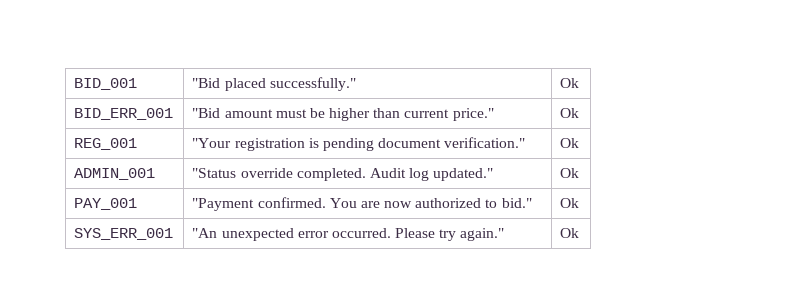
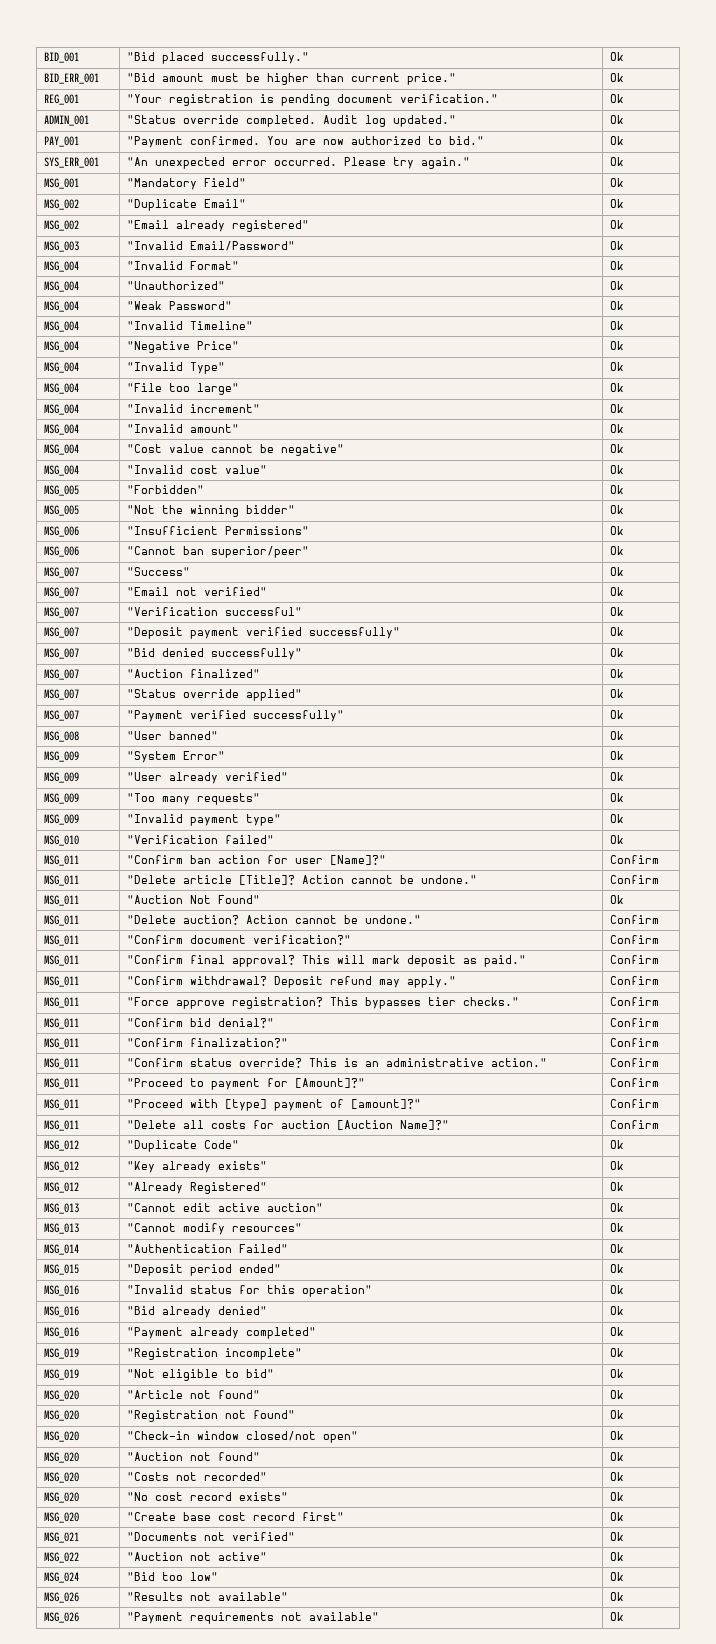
+ MSG_001 | "Mandatory Field" | Ok
+ MSG_002 | "Duplicate Email" | Ok
+ MSG_002 | "Email already registered" | Ok
+ MSG_003 | "Invalid Email/Password" | Ok
+ MSG_004 | "Invalid Format" | Ok
+ MSG_004 | "Unauthorized" | Ok
+ MSG_004 | "Weak Password" | Ok
+ MSG_004 | "Invalid Timeline" | Ok
+ MSG_004 | "Negative Price" | Ok
+ MSG_004 | "Invalid Type" | Ok
+ MSG_004 | "File too large" | Ok
+ MSG_004 | "Invalid increment" | Ok
+ MSG_004 | "Invalid amount" | Ok
+ MSG_004 | "Cost value cannot be negative" | Ok
+ MSG_004 | "Invalid cost value" | Ok
+ MSG_005 | "Forbidden" | Ok
+ MSG_005 | "Not the winning bidder" | Ok
+ MSG_006 | "Insufficient Permissions" | Ok
+ MSG_006 | "Cannot ban superior/peer" | Ok
+ MSG_007 | "Success" | Ok
+ MSG_007 | "Email not verified" | Ok
+ MSG_007 | "Verification successful" | Ok
+ MSG_007 | "Deposit payment verified successfully" | Ok
+ MSG_007 | "Bid denied successfully" | Ok
+ MSG_007 | "Auction finalized" | Ok
+ MSG_007 | "Status override applied" | Ok
+ MSG_007 | "Payment verified successfully" | Ok
+ MSG_008 | "User banned" | Ok
+ MSG_009 | "System Error" | Ok
+ MSG_009 | "User already verified" | Ok
+ MSG_009 | "Too many requests" | Ok
+ MSG_009 | "Invalid payment type" | Ok
+ MSG_010 | "Verification failed" | Ok
+ MSG_011 | "Confirm ban action for user [Name]?" | Confirm
+ MSG_011 | "Delete article [Title]? Action cannot be undone." | Confirm
+ MSG_011 | "Auction Not Found" | Ok
+ MSG_011 | "Delete auction? Action cannot be undone." | Confirm
+ MSG_011 | "Confirm document verification?" | Confirm
+ MSG_011 | "Confirm final approval? This will mark deposit as paid." | Confirm
+ MSG_011 | "Confirm withdrawal? Deposit refund may apply." | Confirm
+ MSG_011 | "Force approve registration? This bypasses tier checks." | Confirm
+ MSG_011 | "Confirm bid denial?" | Confirm
+ MSG_011 | "Confirm finalization?" | Confirm
+ MSG_011 | "Confirm status override? This is an administrative action." | Confirm
+ MSG_011 | "Proceed to payment for [Amount]?" | Confirm
+ MSG_011 | "Proceed with [type] payment of [amount]?" | Confirm
+ MSG_011 | "Delete all costs for auction [Auction Name]?" | Confirm
+ MSG_012 | "Duplicate Code" | Ok
+ MSG_012 | "Key already exists" | Ok
+ MSG_012 | "Already Registered" | Ok
+ MSG_013 | "Cannot edit active auction" | Ok
+ MSG_013 | "Cannot modify resources" | Ok
+ MSG_014 | "Authentication Failed" | Ok
+ MSG_015 | "Deposit period ended" | Ok
+ MSG_016 | "Invalid status for this operation" | Ok
+ MSG_016 | "Bid already denied" | Ok
+ MSG_016 | "Payment already completed" | Ok
+ MSG_019 | "Registration incomplete" | Ok
+ MSG_019 | "Not eligible to bid" | Ok
+ MSG_020 | "Article not found" | Ok
+ MSG_020 | "Registration not found" | Ok
+ MSG_020 | "Check-in window closed/not open" | Ok
+ MSG_020 | "Auction not found" | Ok
+ MSG_020 | "Costs not recorded" | Ok
+ MSG_020 | "No cost record exists" | Ok
+ MSG_020 | "Create base cost record first" | Ok
+ MSG_021 | "Documents not verified" | Ok
+ MSG_022 | "Auction not active" | Ok
+ MSG_024 | "Bid too low" | Ok
+ MSG_026 | "Results not available" | Ok
+ MSG_026 | "Payment requirements not available" | Ok

